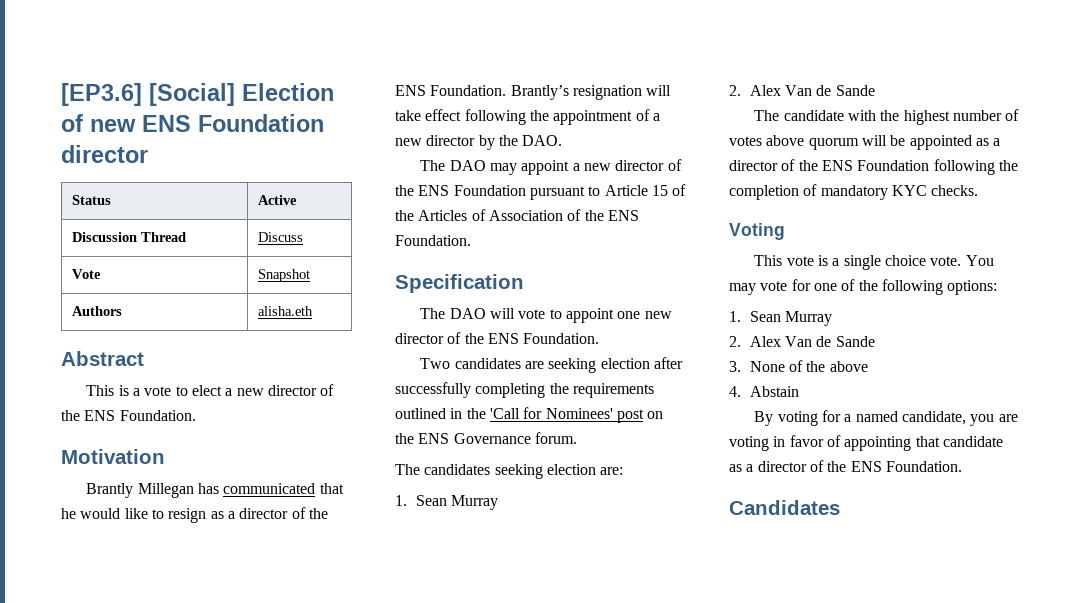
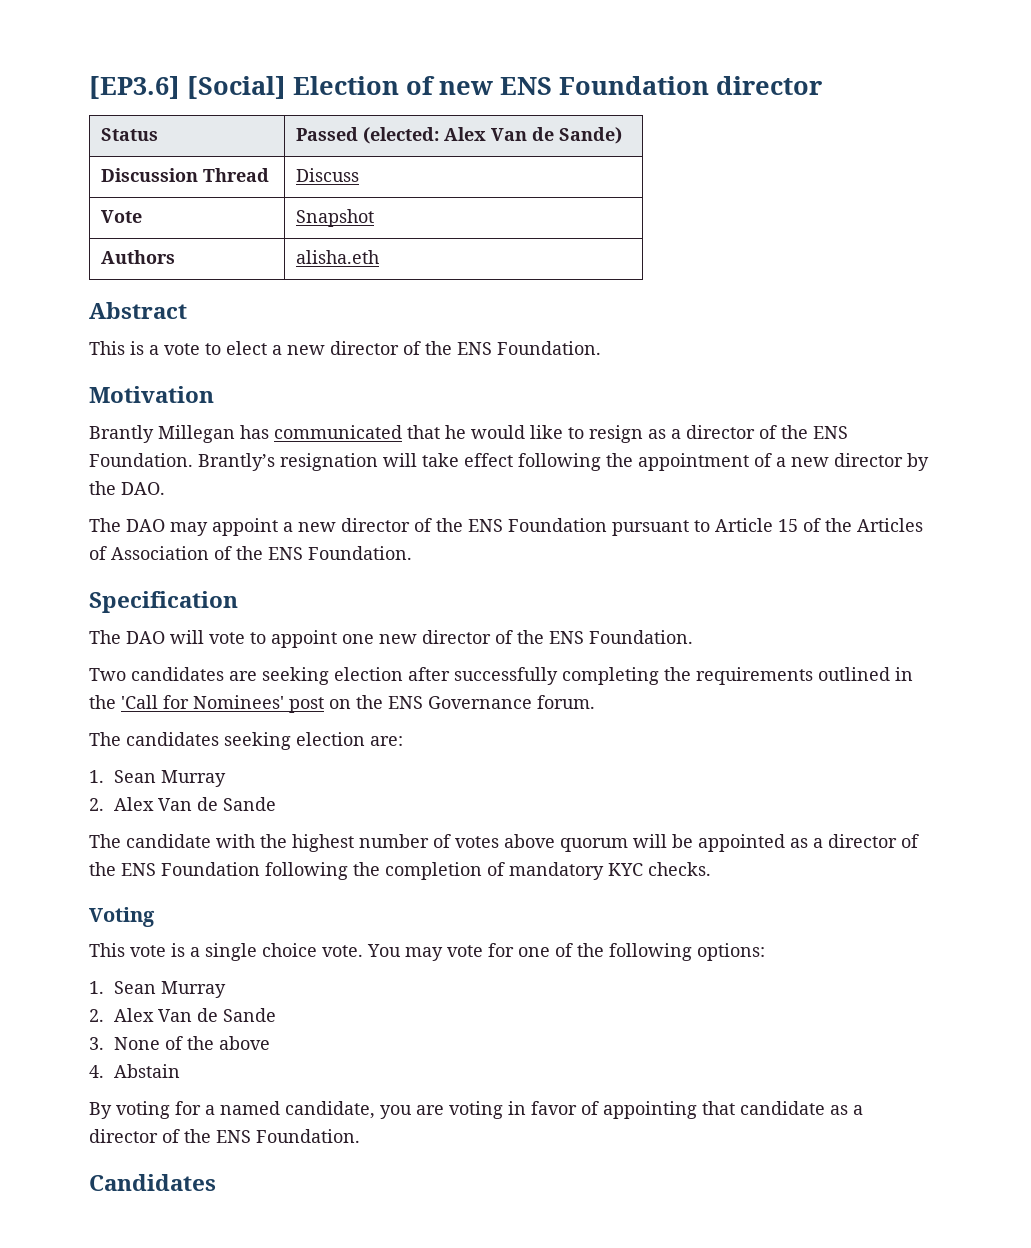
- Status | Active
+ Status | Passed (elected: Alex Van de Sande)

